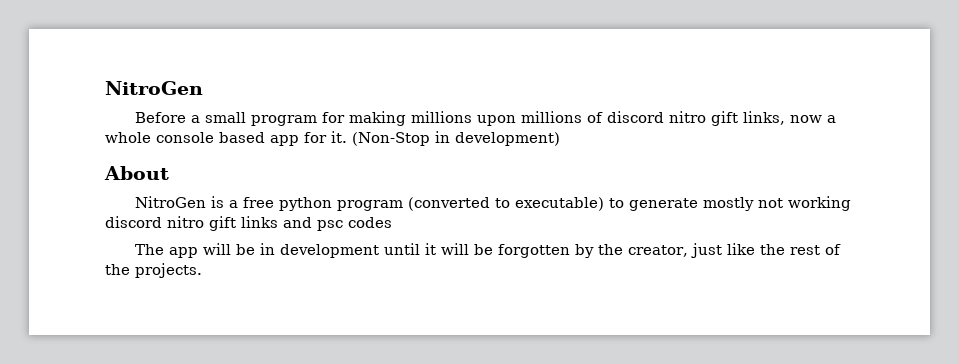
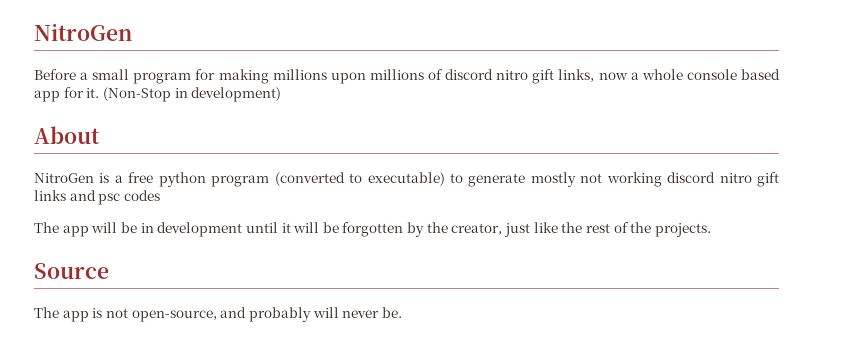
+ Source
+ The app is not open-source, and probably will never be.

